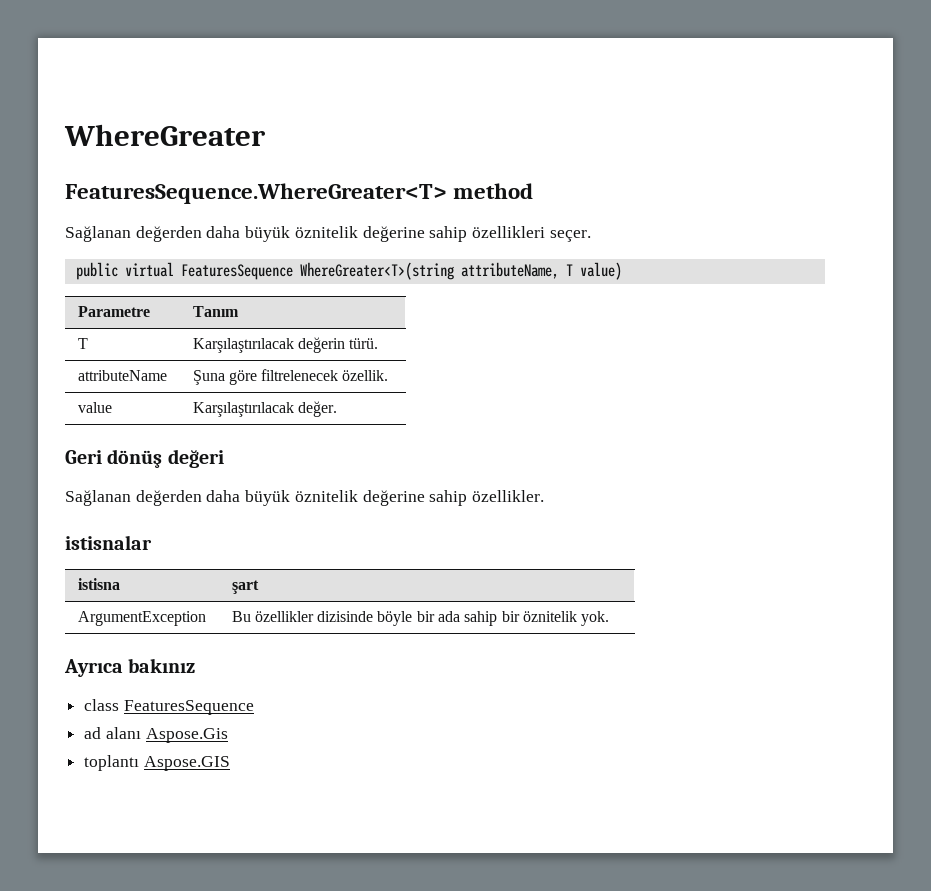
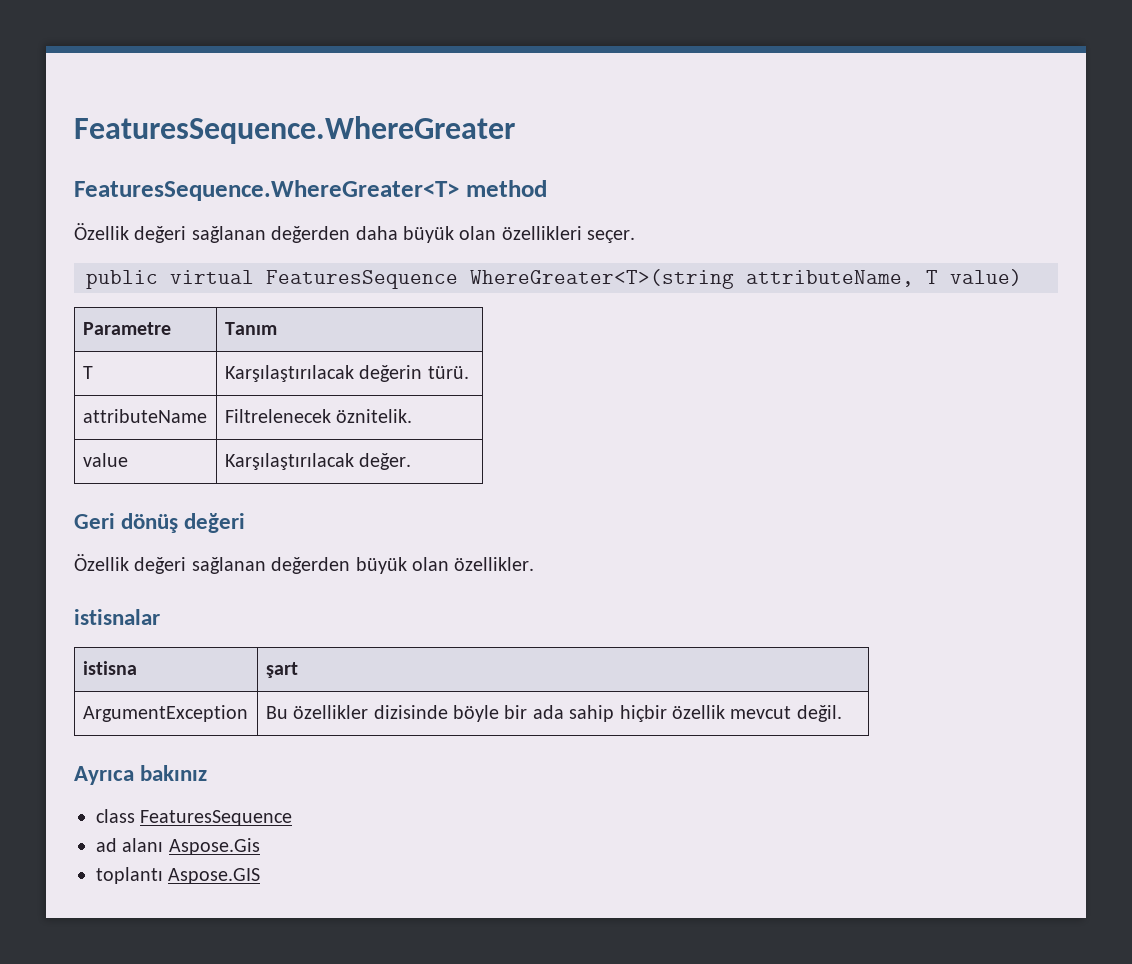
- WhereGreater
+ FeaturesSequence.WhereGreater
- Sağlanan değerden daha büyük öznitelik değerine sahip özellikleri seçer.
+ Özellik değeri sağlanan değerden daha büyük olan özellikleri seçer.
- attributeName | Şuna göre filtrelenecek özellik.
+ attributeName | Filtrelenecek öznitelik.
- Sağlanan değerden daha büyük öznitelik değerine sahip özellikler.
+ Özellik değeri sağlanan değerden büyük olan özellikler.
- ArgumentException | Bu özellikler dizisinde böyle bir ada sahip bir öznitelik yok.
+ ArgumentException | Bu özellikler dizisinde böyle bir ada sahip hiçbir özellik mevcut değil.

